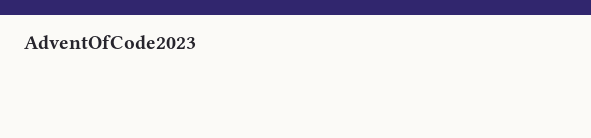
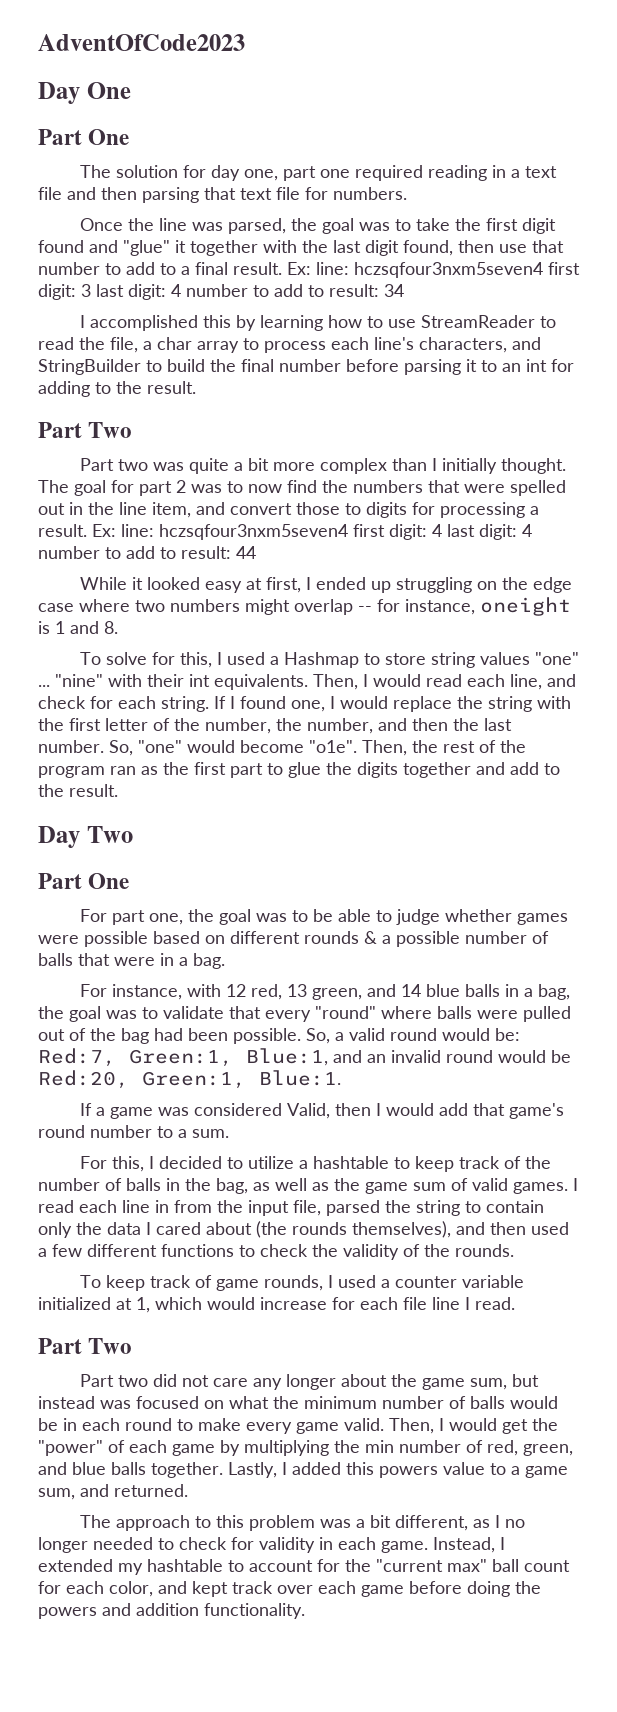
+ Day One
+ Part One
+ The solution for day one, part one required reading in a text file and then parsing that text file for numbers.
+ Once the line was parsed, the goal was to take the first digit found and "glue" it together with the last digit found, then use that number to add to a final result. Ex: line: hczsqfour3nxm5seven4 first digit: 3 last digit: 4 number to add to result: 34
+ I accomplished this by learning how to use StreamReader to read the file, a char array to process each line's characters, and StringBuilder to build the final number before parsing it to an int for adding to the result.
+ Part Two
+ Part two was quite a bit more complex than I initially thought. The goal for part 2 was to now find the numbers that were spelled out in the line item, and convert those to digits for processing a result. Ex: line: hczsqfour3nxm5seven4 first digit: 4 last digit: 4 number to add to result: 44
+ While it looked easy at first, I ended up struggling on the edge case where two numbers might overlap -- for instance, oneight is 1 and 8.
+ To solve for this, I used a Hashmap to store string values "one" ... "nine" with their int equivalents. Then, I would read each line, and check for each string. If I found one, I would replace the string with the first letter of the number, the number, and then the last number. So, "one" would become "o1e". Then, the rest of the program ran as the first part to glue the digits together and add to the result.
+ Day Two
+ Part One
+ For part one, the goal was to be able to judge whether games were possible based on different rounds & a possible number of balls that were in a bag.
+ For instance, with 12 red, 13 green, and 14 blue balls in a bag, the goal was to validate that every "round" where balls were pulled out of the bag had been possible. So, a valid round would be: Red:7, Green:1, Blue:1, and an invalid round would be Red:20, Green:1, Blue:1.
+ If a game was considered Valid, then I would add that game's round number to a sum.
+ For this, I decided to utilize a hashtable to keep track of the number of balls in the bag, as well as the game sum of valid games. I read each line in from the input file, parsed the string to contain only the data I cared about (the rounds themselves), and then used a few different functions to check the validity of the rounds.
+ To keep track of game rounds, I used a counter variable initialized at 1, which would increase for each file line I read.
+ Part Two
+ Part two did not care any longer about the game sum, but instead was focused on what the minimum number of balls would be in each round to make every game valid. Then, I would get the "power" of each game by multiplying the min number of red, green, and blue balls together. Lastly, I added this powers value to a game sum, and returned.
+ The approach to this problem was a bit different, as I no longer needed to check for validity in each game. Instead, I extended my hashtable to account for the "current max" ball count for each color, and kept track over each game before doing the powers and addition functionality.

